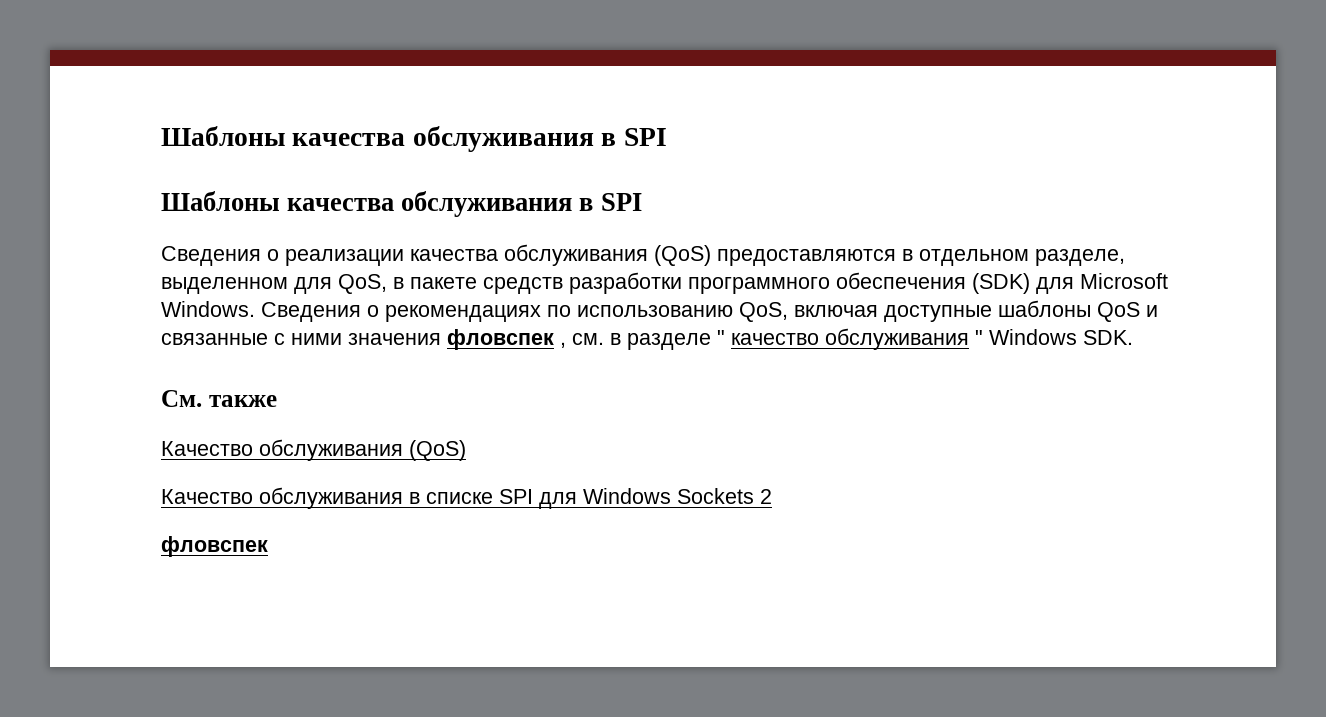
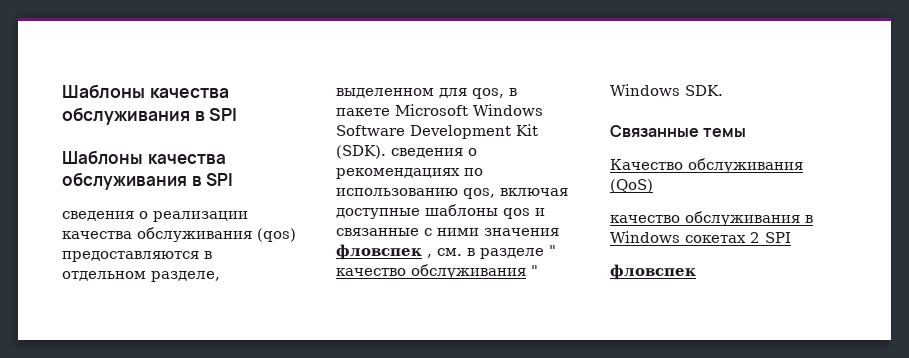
- Сведения о реализации качества обслуживания (QoS) предоставляются в отдельном разделе, выделенном для QoS, в пакете средств разработки программного обеспечения (SDK) для Microsoft Windows. Сведения о рекомендациях по использованию QoS, включая доступные шаблоны QoS и связанные с ними значения фловспек , см. в разделе " качество обслуживания " Windows SDK.
+ сведения о реализации качества обслуживания (qos) предоставляются в отдельном разделе, выделенном для qos, в пакете Microsoft Windows Software Development Kit (SDK). сведения о рекомендациях по использованию qos, включая доступные шаблоны qos и связанные с ними значения фловспек , см. в разделе " качество обслуживания " Windows SDK.
- См. также
+ Связанные темы
- Качество обслуживания в списке SPI для Windows Sockets 2
+ качество обслуживания в Windows сокетах 2 SPI

